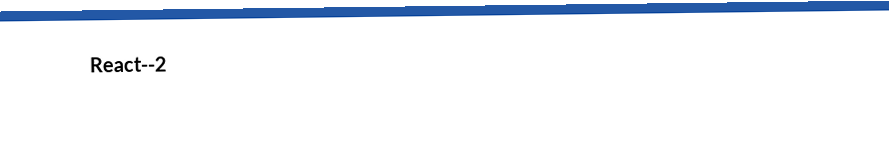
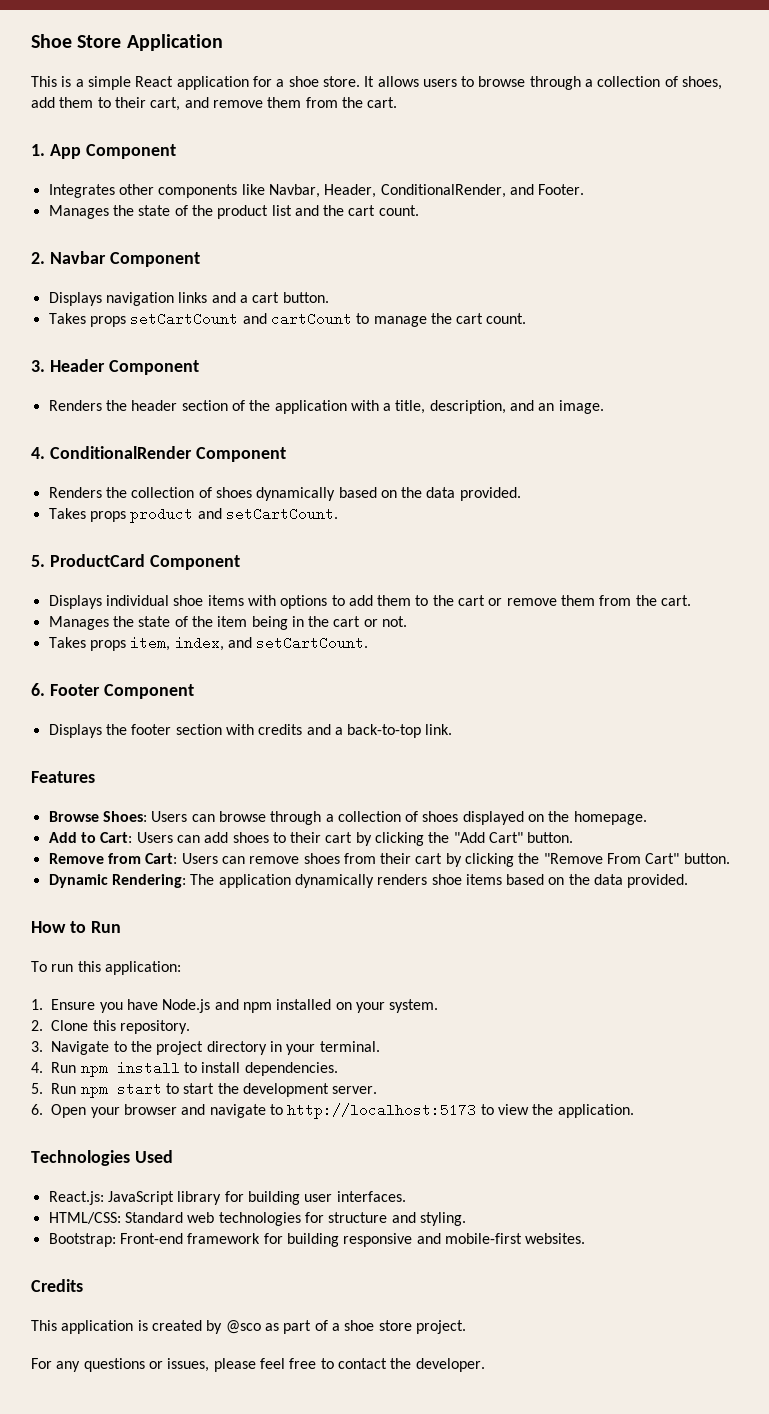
- React--2
+ Shoe Store Application
+ This is a simple React application for a shoe store. It allows users to browse through a collection of shoes, add them to their cart, and remove them from the cart.
+ 1. App Component
+ Integrates other components like Navbar, Header, ConditionalRender, and Footer.
+ Manages the state of the product list and the cart count.
+ 2. Navbar Component
+ Displays navigation links and a cart button.
+ Takes props setCartCount and cartCount to manage the cart count.
+ 3. Header Component
+ Renders the header section of the application with a title, description, and an image.
+ 4. ConditionalRender Component
+ Renders the collection of shoes dynamically based on the data provided.
+ Takes props product and setCartCount.
+ 5. ProductCard Component
+ Displays individual shoe items with options to add them to the cart or remove them from the cart.
+ Manages the state of the item being in the cart or not.
+ Takes props item, index, and setCartCount.
+ 6. Footer Component
+ Displays the footer section with credits and a back-to-top link.
+ Features
+ Browse Shoes: Users can browse through a collection of shoes displayed on the homepage.
+ Add to Cart: Users can add shoes to their cart by clicking the "Add Cart" button.
+ Remove from Cart: Users can remove shoes from their cart by clicking the "Remove From Cart" button.
+ Dynamic Rendering: The application dynamically renders shoe items based on the data provided.
+ How to Run
+ To run this application:
+ 1. Ensure you have Node.js and npm installed on your system.
+ 2. Clone this repository.
+ 3. Navigate to the project directory in your terminal.
+ 4. Run npm install to install dependencies.
+ 5. Run npm start to start the development server.
+ 6. Open your browser and navigate to http://localhost:5173 to view the application.
+ Technologies Used
+ React.js: JavaScript library for building user interfaces.
+ HTML/CSS: Standard web technologies for structure and styling.
+ Bootstrap: Front-end framework for building responsive and mobile-first websites.
+ Credits
+ This application is created by @sco as part of a shoe store project.
+ For any questions or issues, please feel free to contact the developer.

